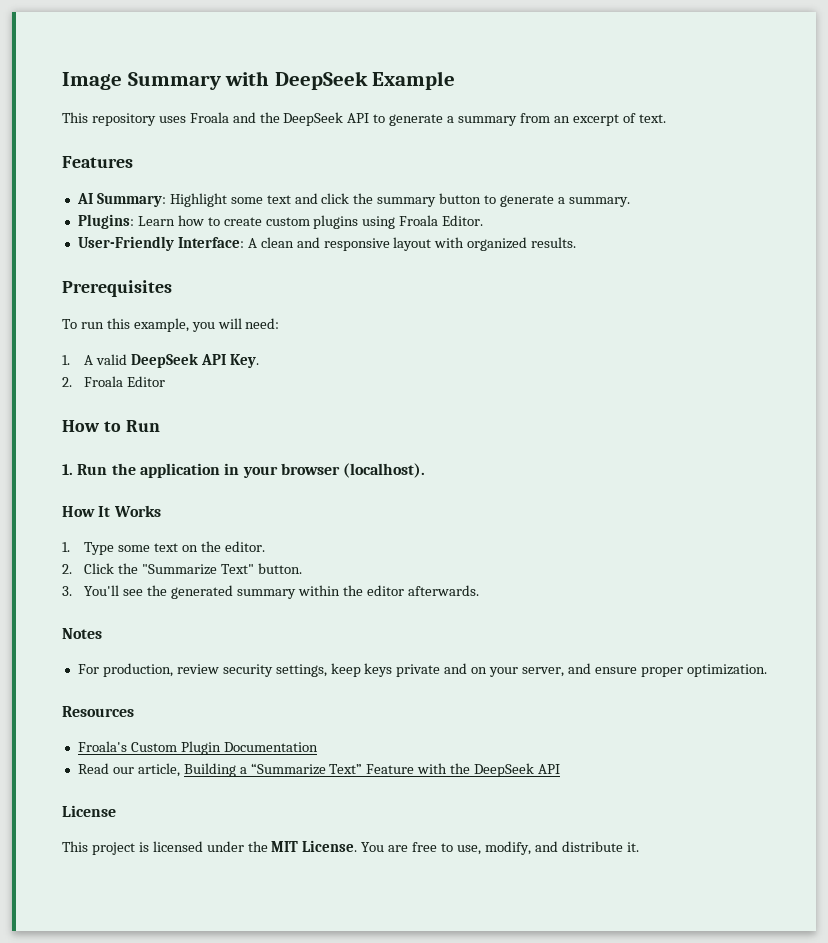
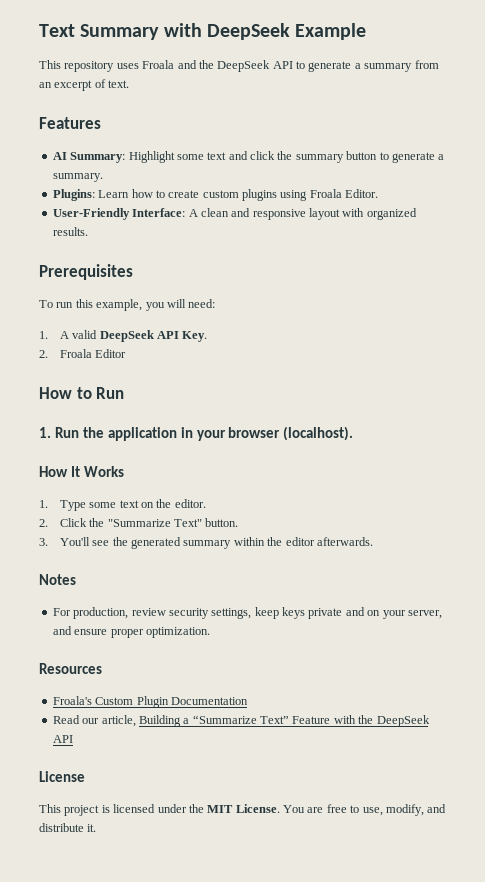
- Image Summary with DeepSeek Example
+ Text Summary with DeepSeek Example

